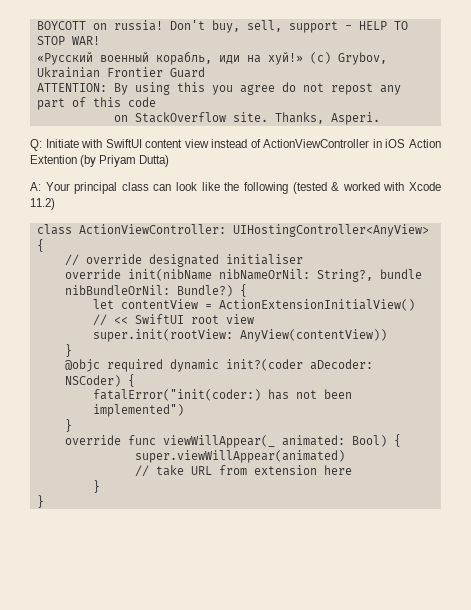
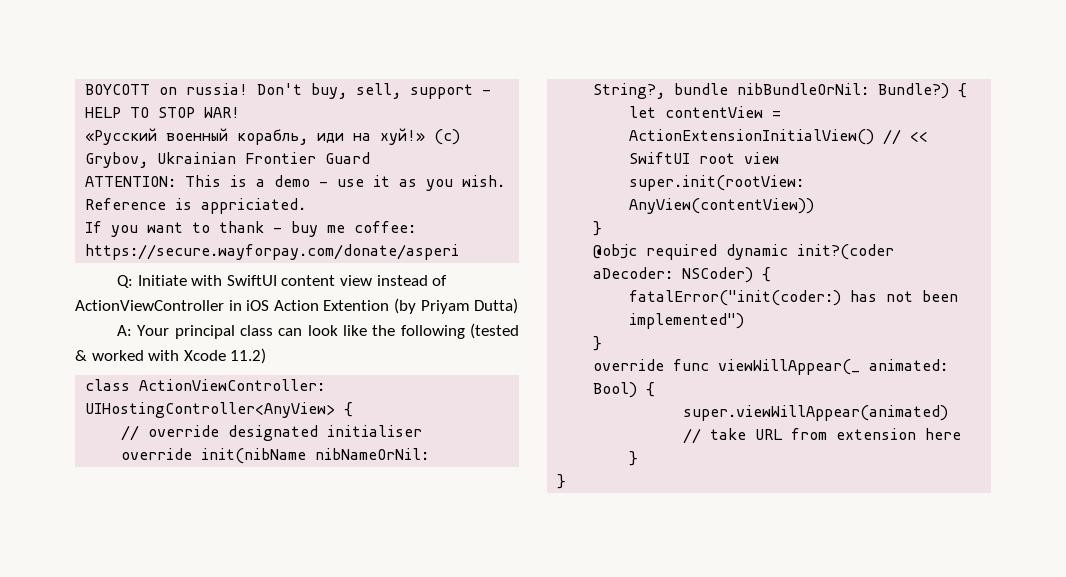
- ATTENTION: By using this you agree do not repost any part of this code
- on StackOverflow site. Thanks, Asperi.
+ ATTENTION: This is a demo - use it as you wish. Reference is appriciated.
+ If you want to thank - buy me coffee: https://secure.wayforpay.com/donate/asperi

